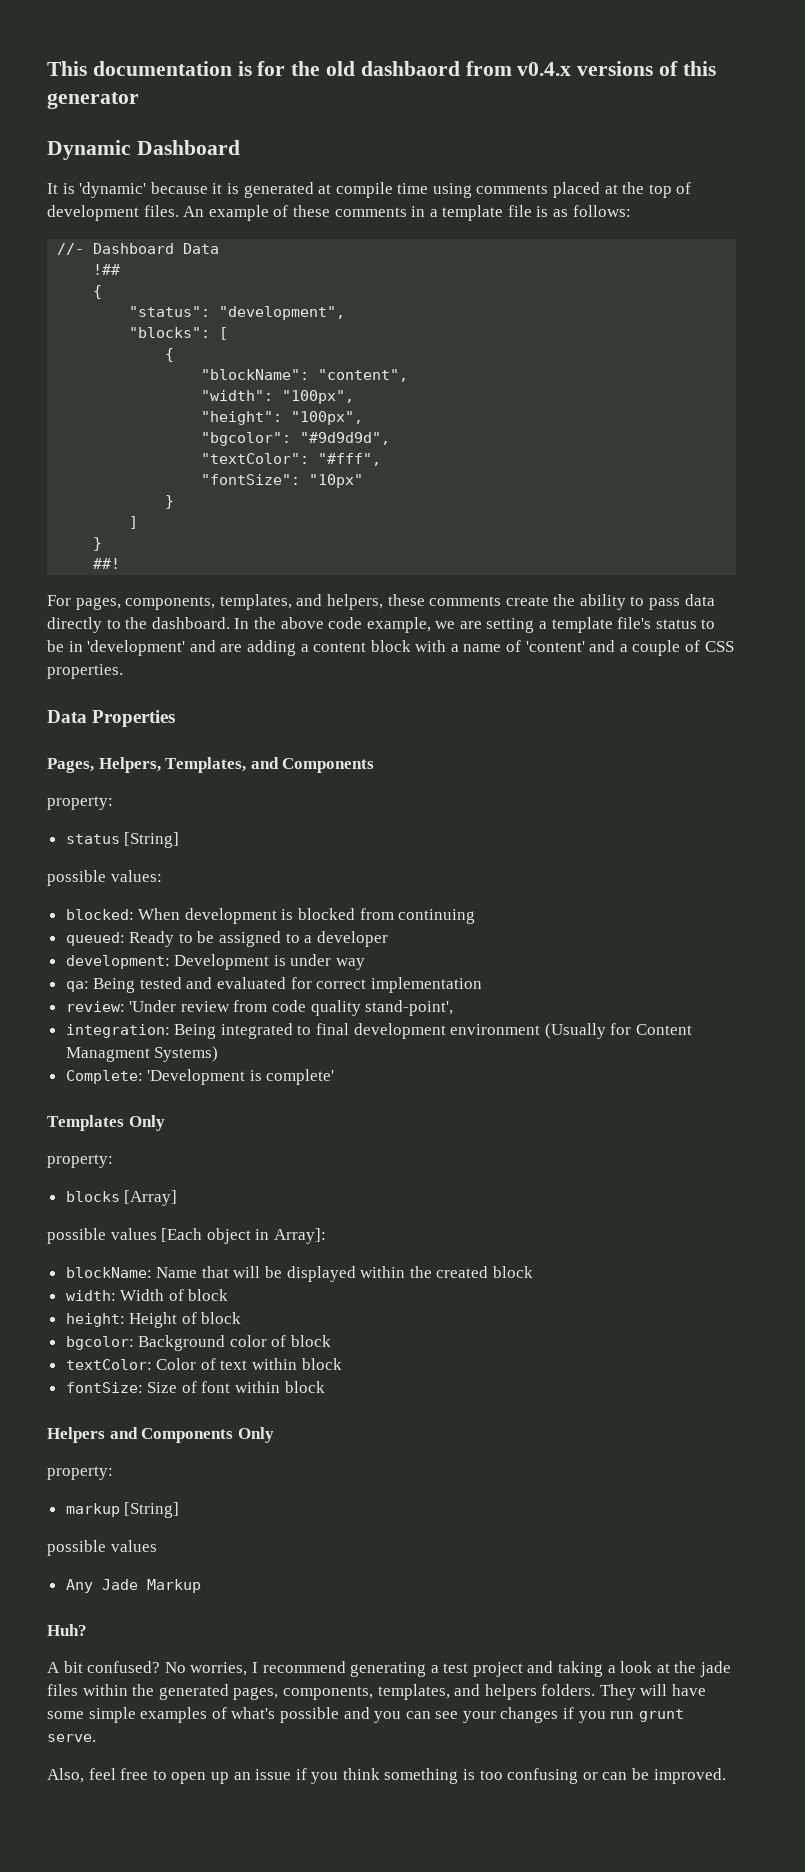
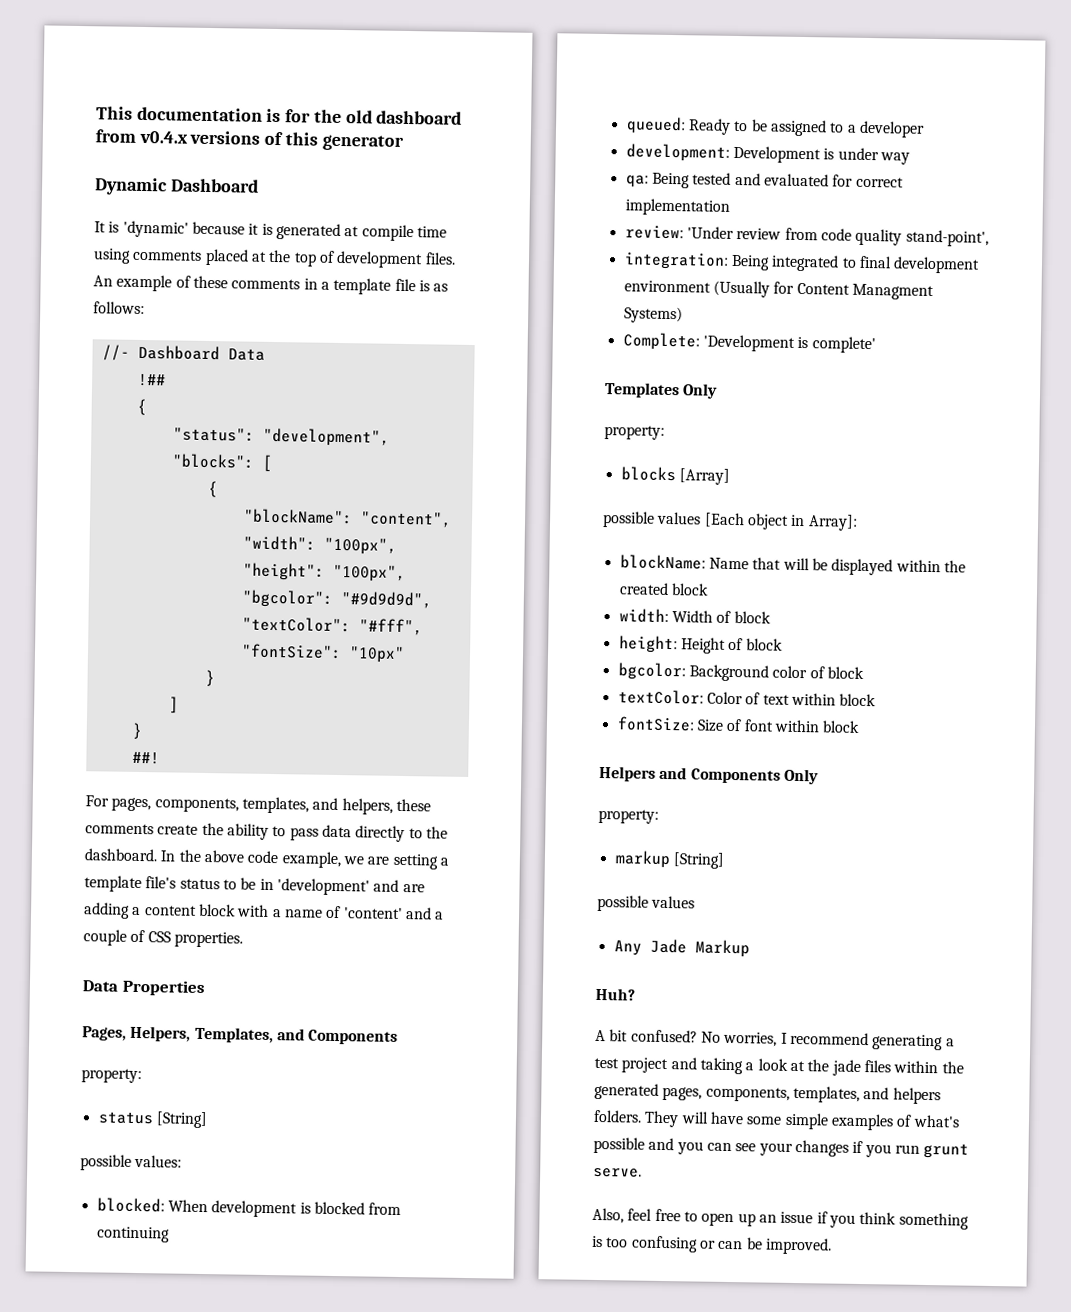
- This documentation is for the old dashbaord from v0.4.x versions of this generator
+ This documentation is for the old dashboard from v0.4.x versions of this generator

